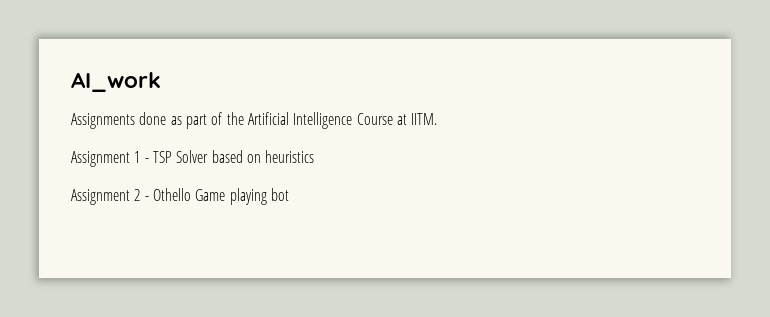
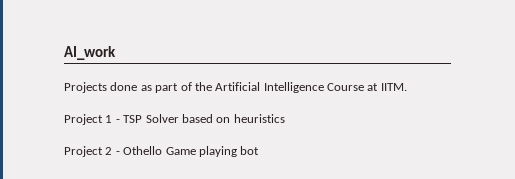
- Assignments done as part of the Artificial Intelligence Course at IITM.
+ Projects done as part of the Artificial Intelligence Course at IITM.
- Assignment 1 - TSP Solver based on heuristics
+ Project 1 - TSP Solver based on heuristics
- Assignment 2 - Othello Game playing bot
+ Project 2 - Othello Game playing bot

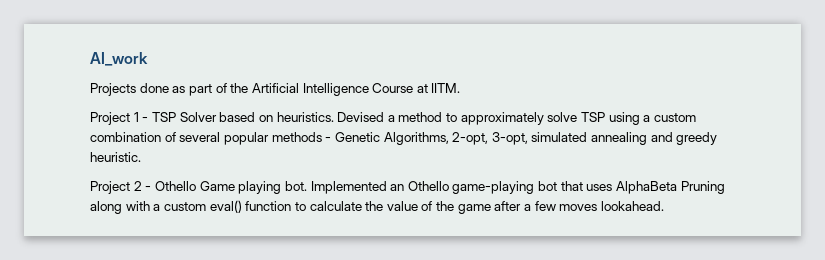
- Project 1 - TSP Solver based on heuristics
+ Project 1 - TSP Solver based on heuristics. Devised a method to approximately solve TSP using a custom combination of several popular methods - Genetic Algorithms, 2-opt, 3-opt, simulated annealing and greedy heuristic.
- Project 2 - Othello Game playing bot
+ Project 2 - Othello Game playing bot. Implemented an Othello game-playing bot that uses AlphaBeta Pruning along with a custom eval() function to calculate the value of the game after a few moves lookahead.

